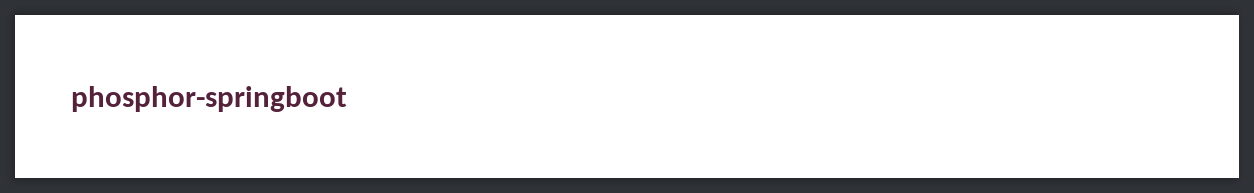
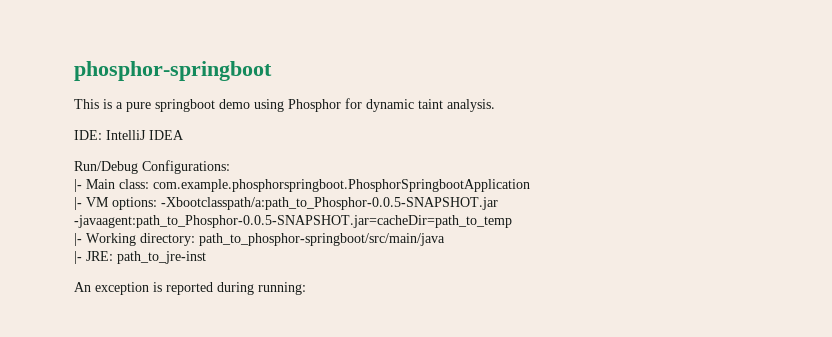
+ This is a pure springboot demo using Phosphor for dynamic taint analysis.
+ IDE: IntelliJ IDEA
+ Run/Debug Configurations:
+ |- Main class: com.example.phosphorspringboot.PhosphorSpringbootApplication
+ |- VM options: -Xbootclasspath/a:path_to_Phosphor-0.0.5-SNAPSHOT.jar -javaagent:path_to_Phosphor-0.0.5-SNAPSHOT.jar=cacheDir=path_to_temp
+ |- Working directory: path_to_phosphor-springboot/src/main/java
+ |- JRE: path_to_jre-inst
+ An exception is reported during running:

